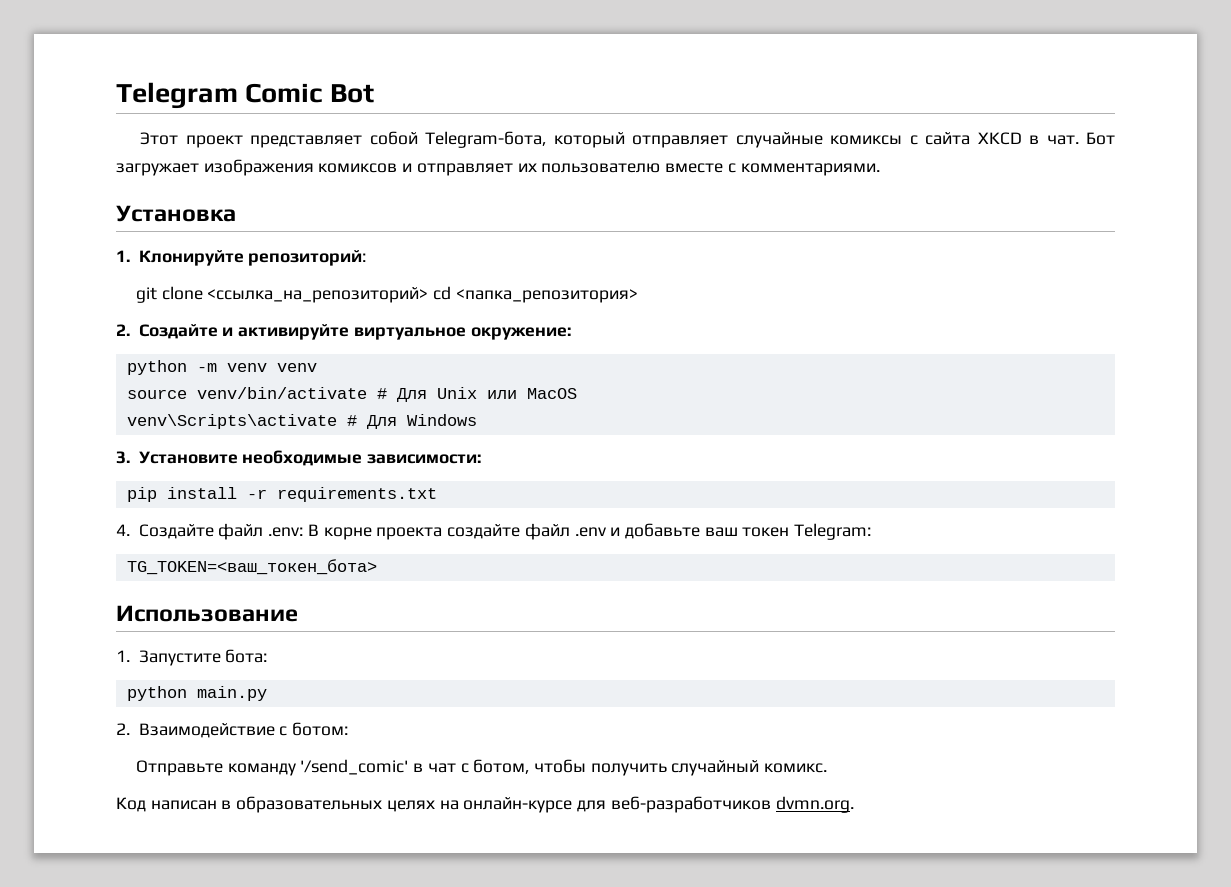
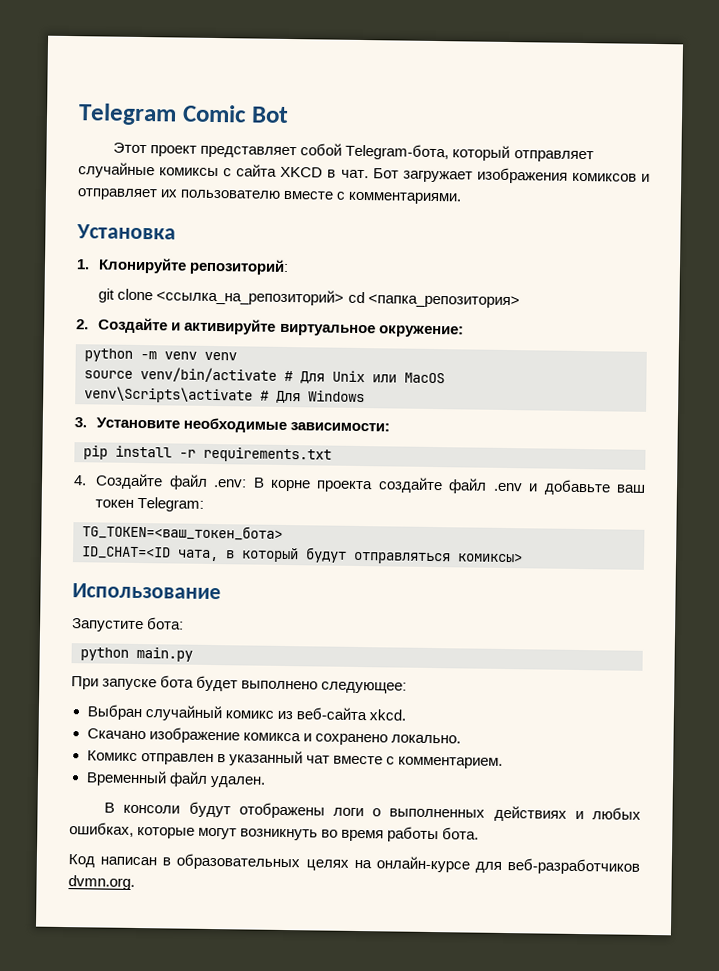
+ ID_CHAT=<ID чата, в который будут отправляться комиксы>
- 1. Запустите бота:
+ Запустите бота:
- 2. Взаимодействие с ботом:
- Отправьте команду '/send_comic' в чат с ботом, чтобы получить случайный комикс.
+ При запуске бота будет выполнено следующее:
+ Выбран случайный комикс из веб-сайта xkcd.
+ Скачано изображение комикса и сохранено локально.
+ Комикс отправлен в указанный чат вместе с комментарием.
+ Временный файл удален.
+ В консоли будут отображены логи о выполненных действиях и любых ошибках, которые могут возникнуть во время работы бота.

